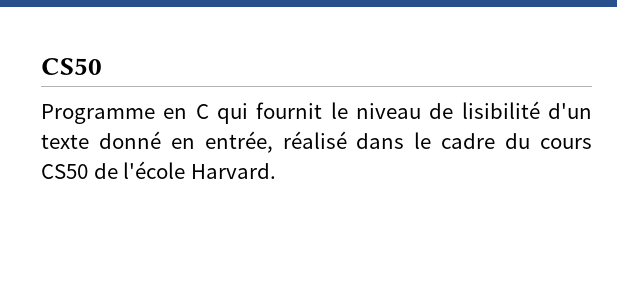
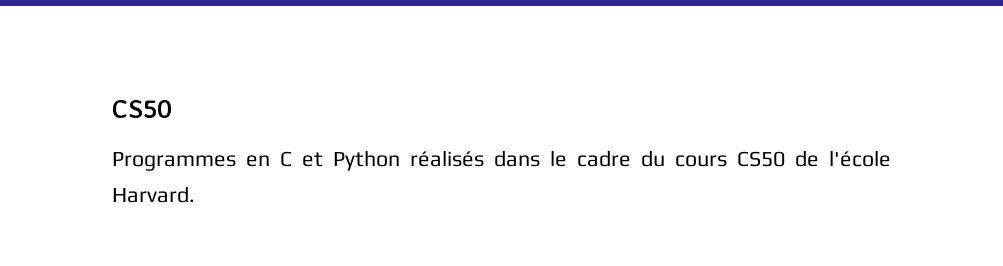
- Programme en C qui fournit le niveau de lisibilité d'un texte donné en entrée, réalisé dans le cadre du cours CS50 de l'école Harvard.
+ Programmes en C et Python réalisés dans le cadre du cours CS50 de l'école Harvard.

